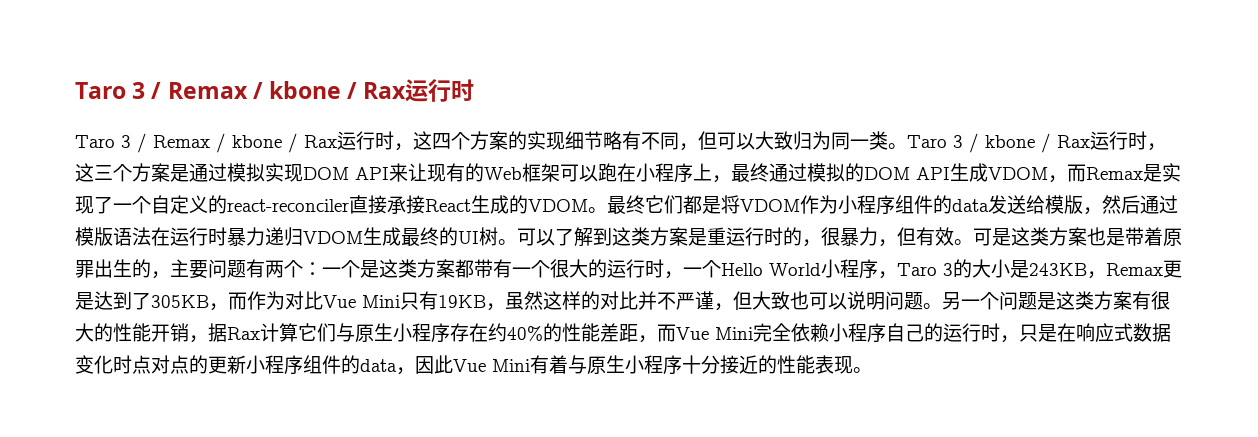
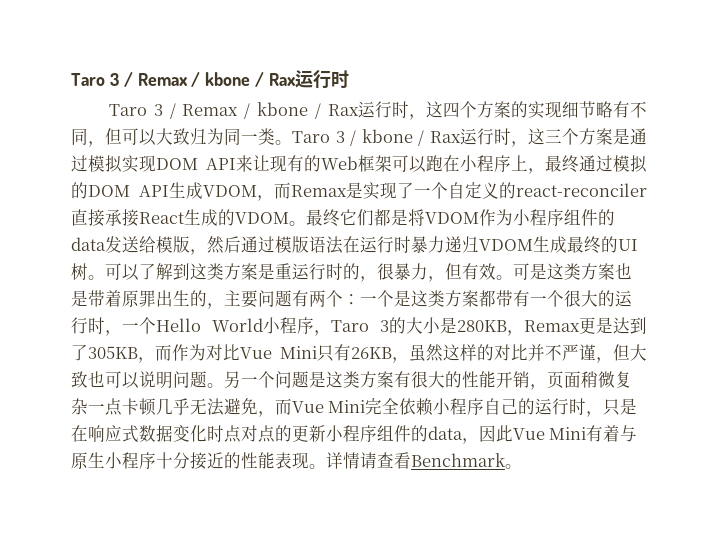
- 可是这类方案也是带着原罪出生的，主要问题有两个：一个是这类方案都带有一个很大的运行时，一个Hello World小程序，Taro 3的大小是243KB，Remax更是达到了305KB，而作为对比Vue Mini只有19KB，虽然这样的对比并不严谨，但大致也可以说明问题。
+ 可是这类方案也是带着原罪出生的，主要问题有两个：一个是这类方案都带有一个很大的运行时，一个Hello World小程序，Taro 3的大小是280KB，Remax更是达到了305KB，而作为对比Vue Mini只有26KB，虽然这样的对比并不严谨，但大致也可以说明问题。
- 另一个问题是这类方案有很大的性能开销，据Rax计算它们与原生小程序存在约40%的性能差距，而Vue Mini完全依赖小程序自己的运行时，只是在响应式数据变化时点对点的更新小程序组件的data，因此Vue Mini有着与原生小程序十分接近的性能表现。
+ 另一个问题是这类方案有很大的性能开销，页面稍微复杂一点卡顿几乎无法避免，而Vue Mini完全依赖小程序自己的运行时，只是在响应式数据变化时点对点的更新小程序组件的data，因此Vue Mini有着与原生小程序十分接近的性能表现。
+ 详情请查看Benchmark。

